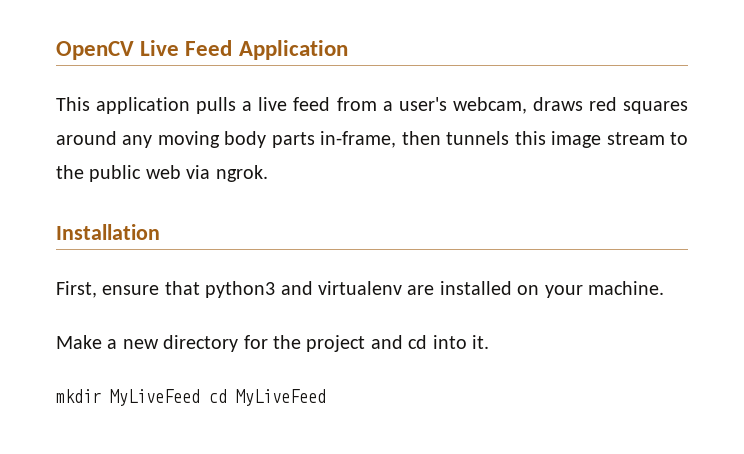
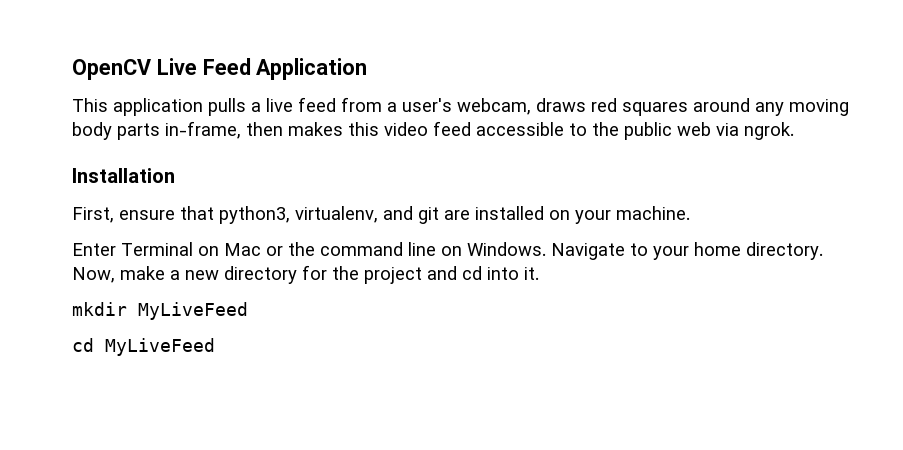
- This application pulls a live feed from a user's webcam, draws red squares around any moving body parts in-frame, then tunnels this image stream to the public web via ngrok.
+ This application pulls a live feed from a user's webcam, draws red squares around any moving body parts in-frame, then makes this video feed accessible to the public web via ngrok.
- First, ensure that python3 and virtualenv are installed on your machine.
+ First, ensure that python3, virtualenv, and git are installed on your machine.
- Make a new directory for the project and cd into it.
+ Enter Terminal on Mac or the command line on Windows. Navigate to your home directory. Now, make a new directory for the project and cd into it.
- mkdir MyLiveFeed cd MyLiveFeed
+ mkdir MyLiveFeed
+ cd MyLiveFeed

